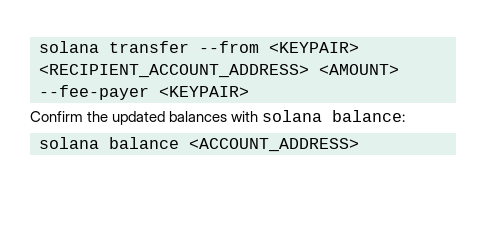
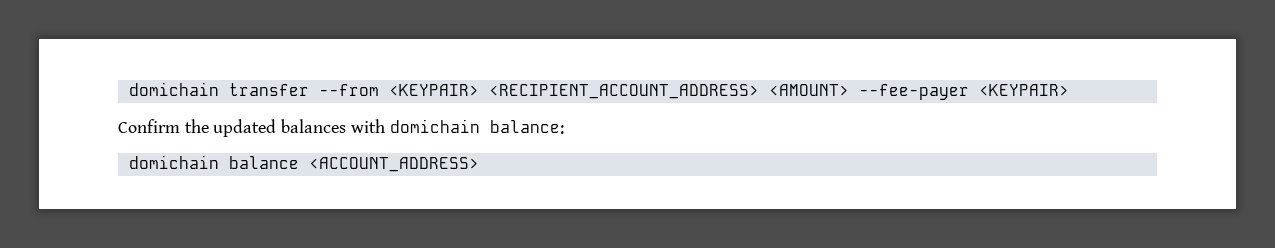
- solana transfer --from <KEYPAIR> <RECIPIENT_ACCOUNT_ADDRESS> <AMOUNT> --fee-payer <KEYPAIR>
+ domichain transfer --from <KEYPAIR> <RECIPIENT_ACCOUNT_ADDRESS> <AMOUNT> --fee-payer <KEYPAIR>
- Confirm the updated balances with solana balance:
+ Confirm the updated balances with domichain balance:
- solana balance <ACCOUNT_ADDRESS>
+ domichain balance <ACCOUNT_ADDRESS>

